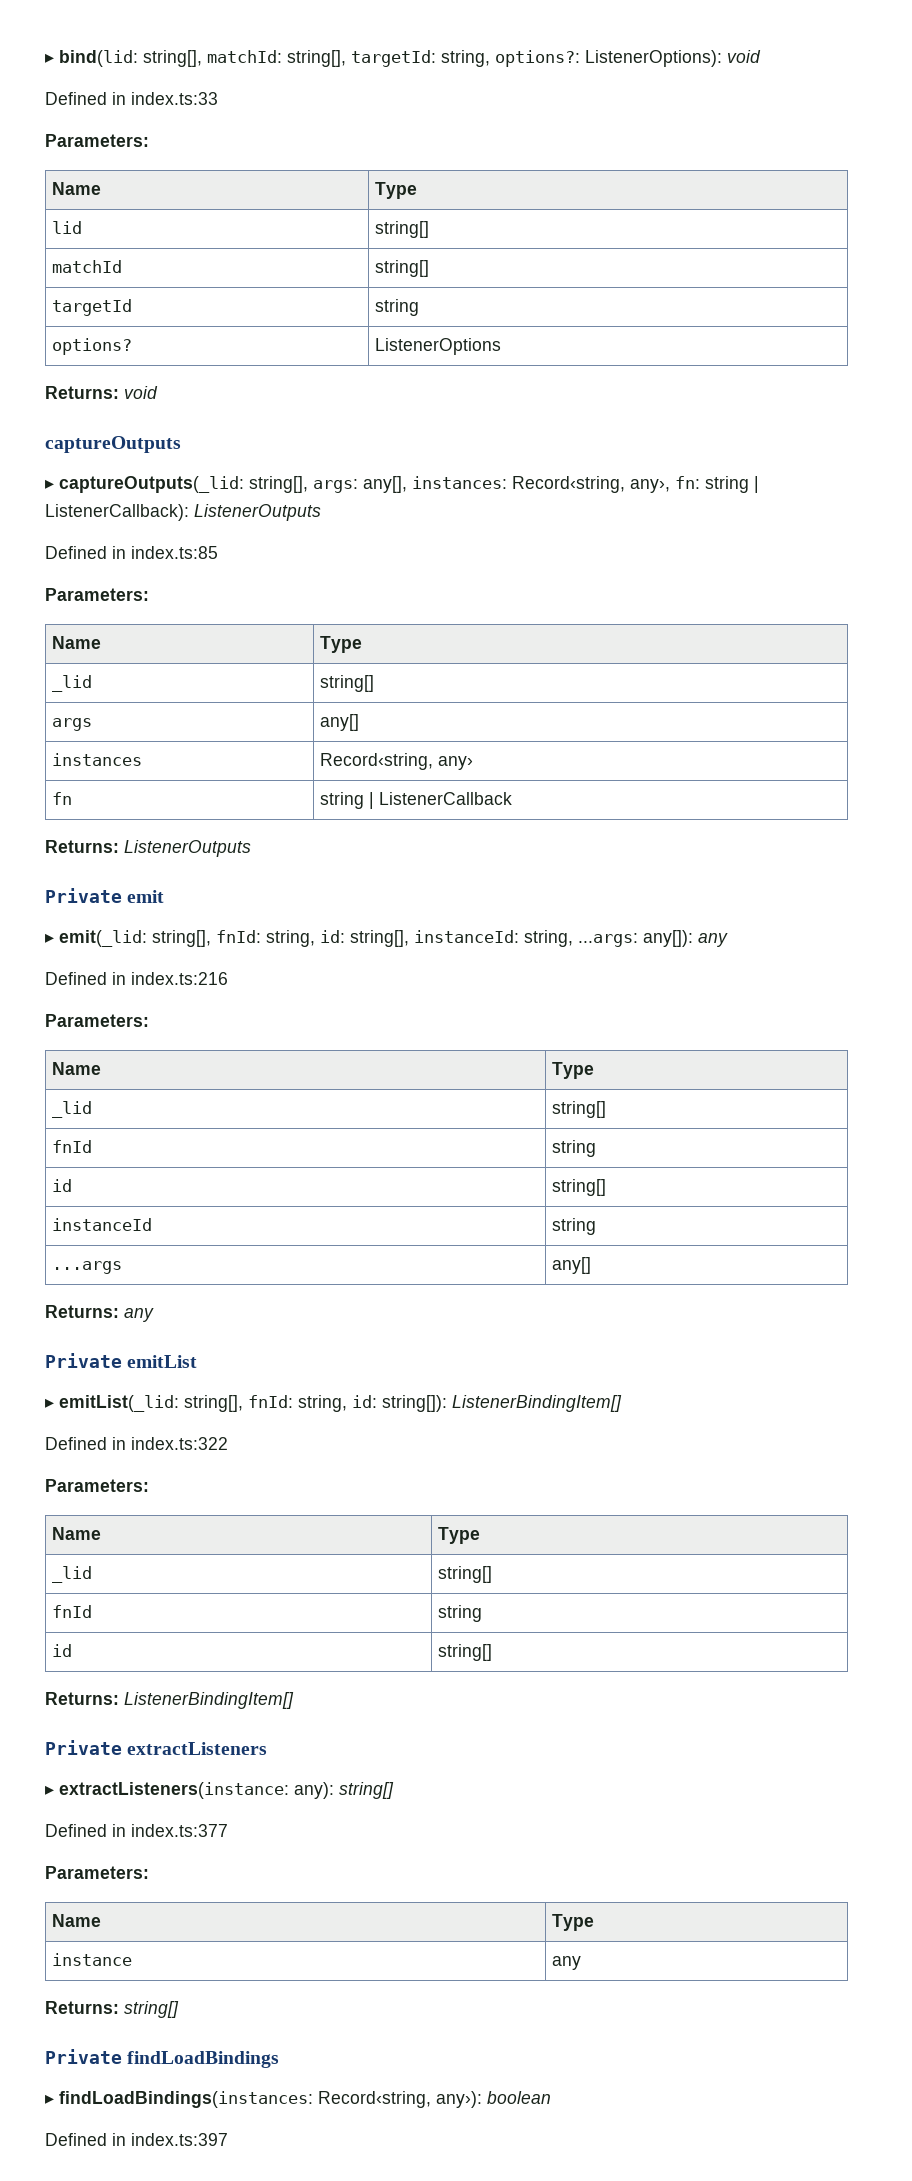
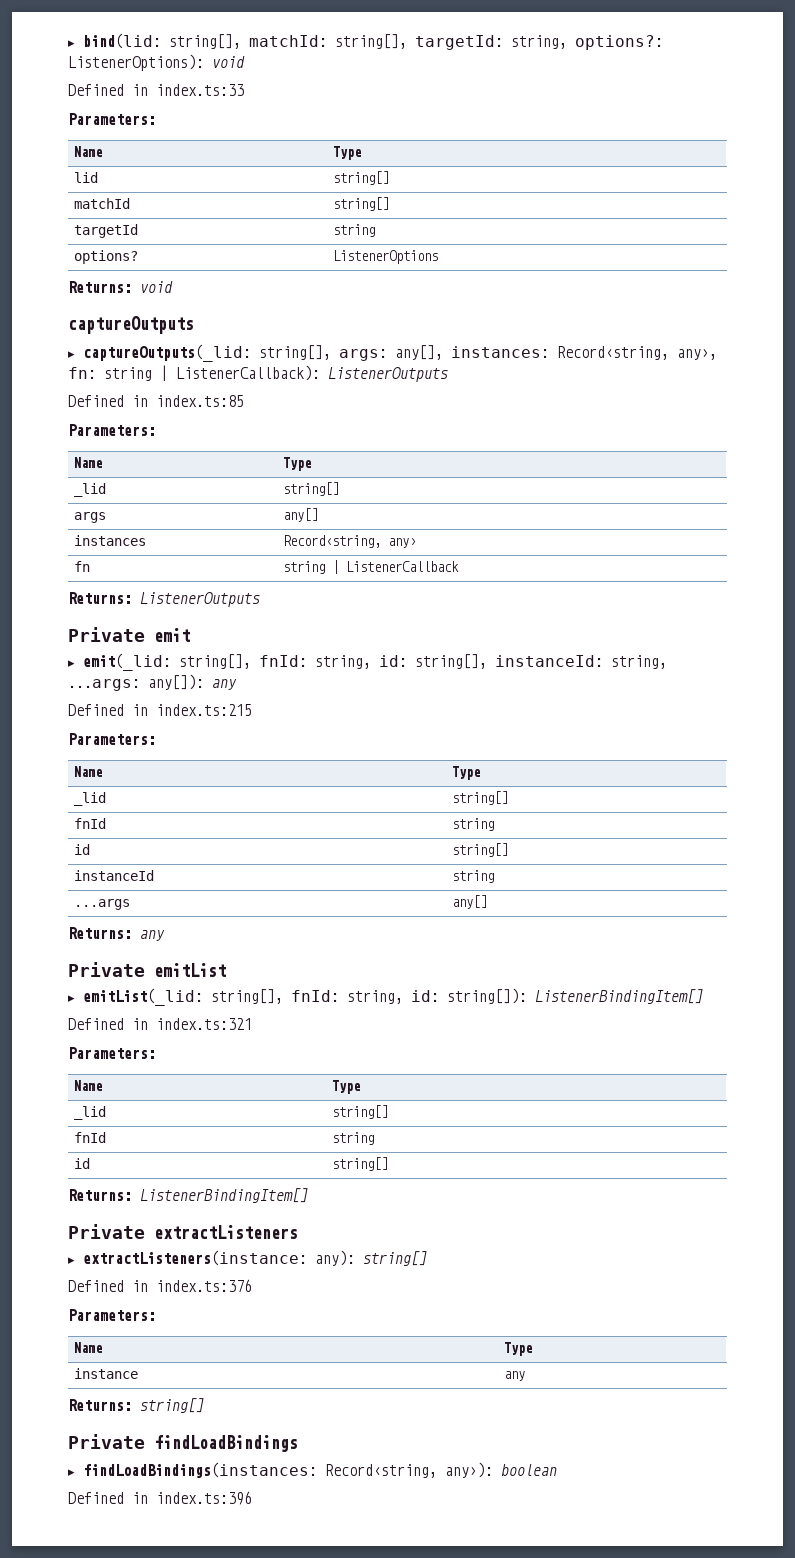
- Defined in index.ts:216
+ Defined in index.ts:215
- Defined in index.ts:322
+ Defined in index.ts:321
- Defined in index.ts:377
+ Defined in index.ts:376
- Defined in index.ts:397
+ Defined in index.ts:396

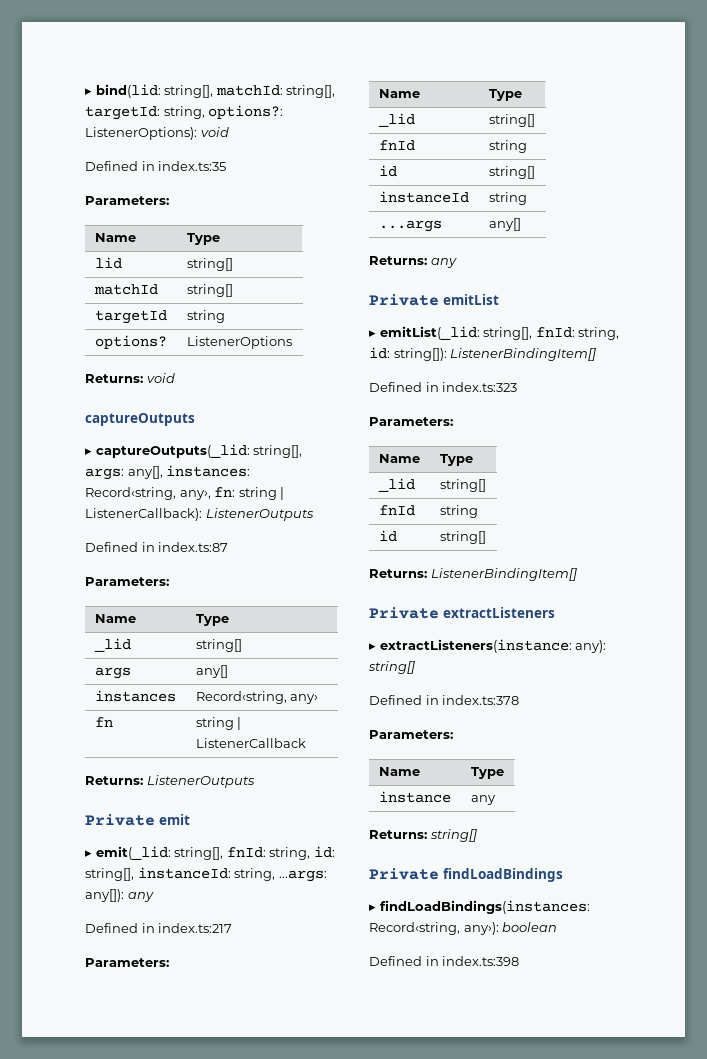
- Defined in index.ts:33
+ Defined in index.ts:35
- Defined in index.ts:85
+ Defined in index.ts:87
- Defined in index.ts:215
+ Defined in index.ts:217
- Defined in index.ts:321
+ Defined in index.ts:323
- Defined in index.ts:376
+ Defined in index.ts:378
- Defined in index.ts:396
+ Defined in index.ts:398

